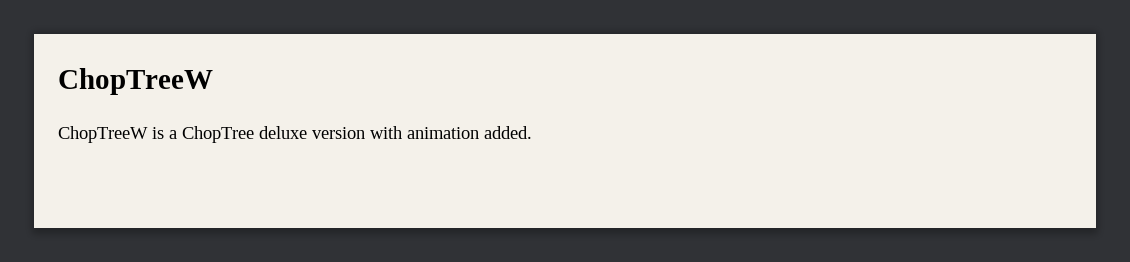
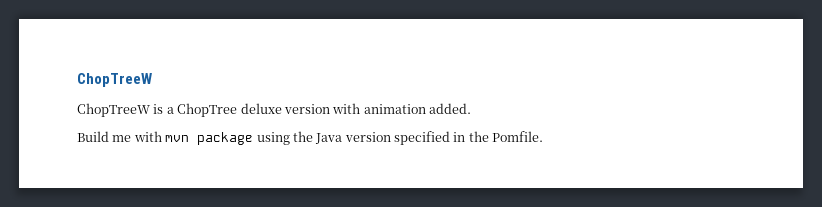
+ Build me with mvn package using the Java version specified in the Pomfile.

